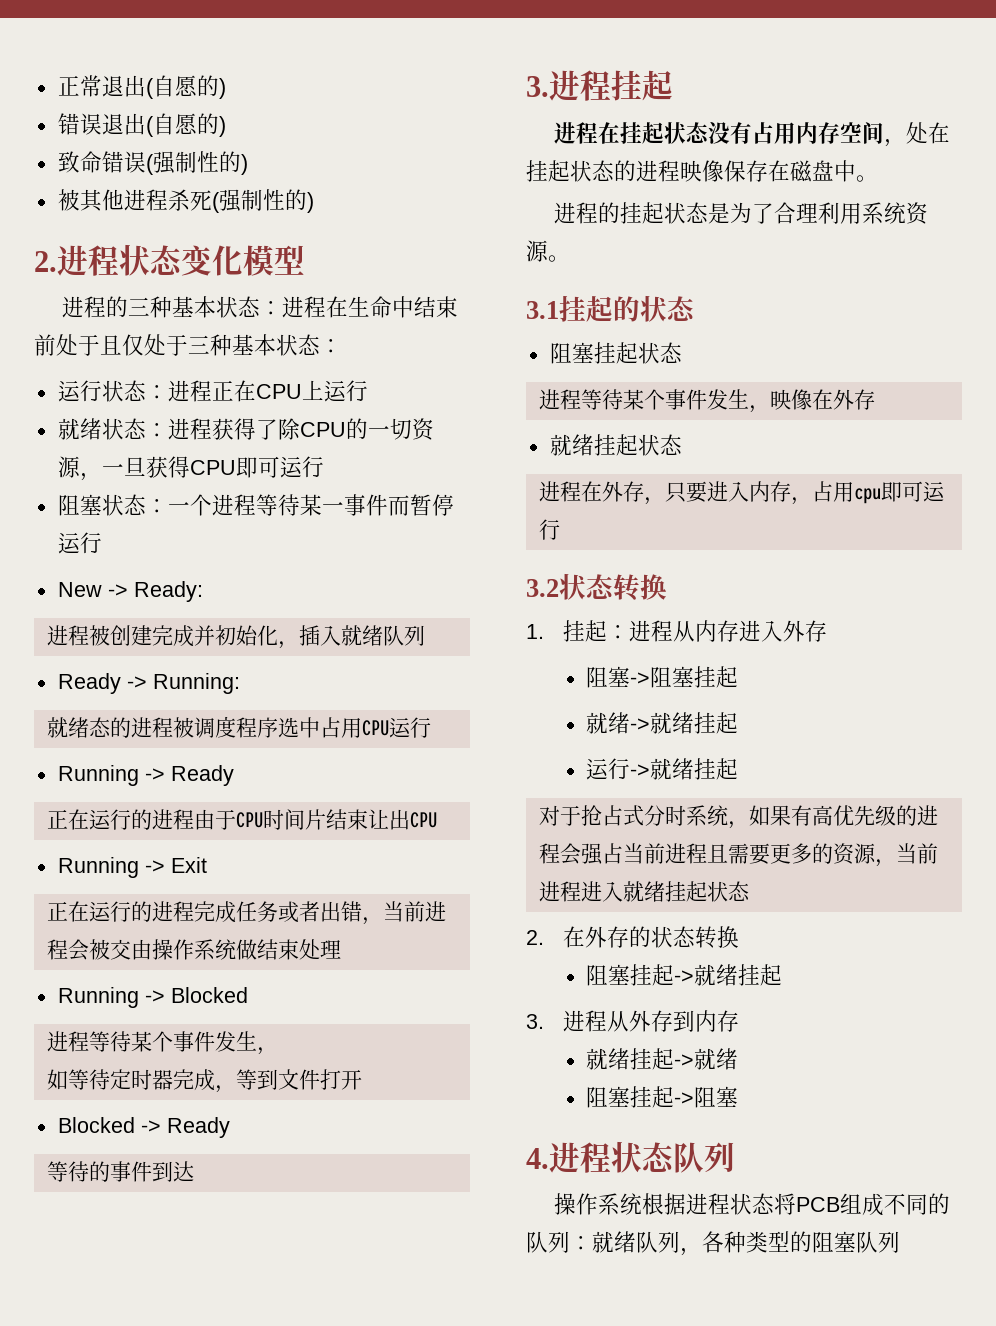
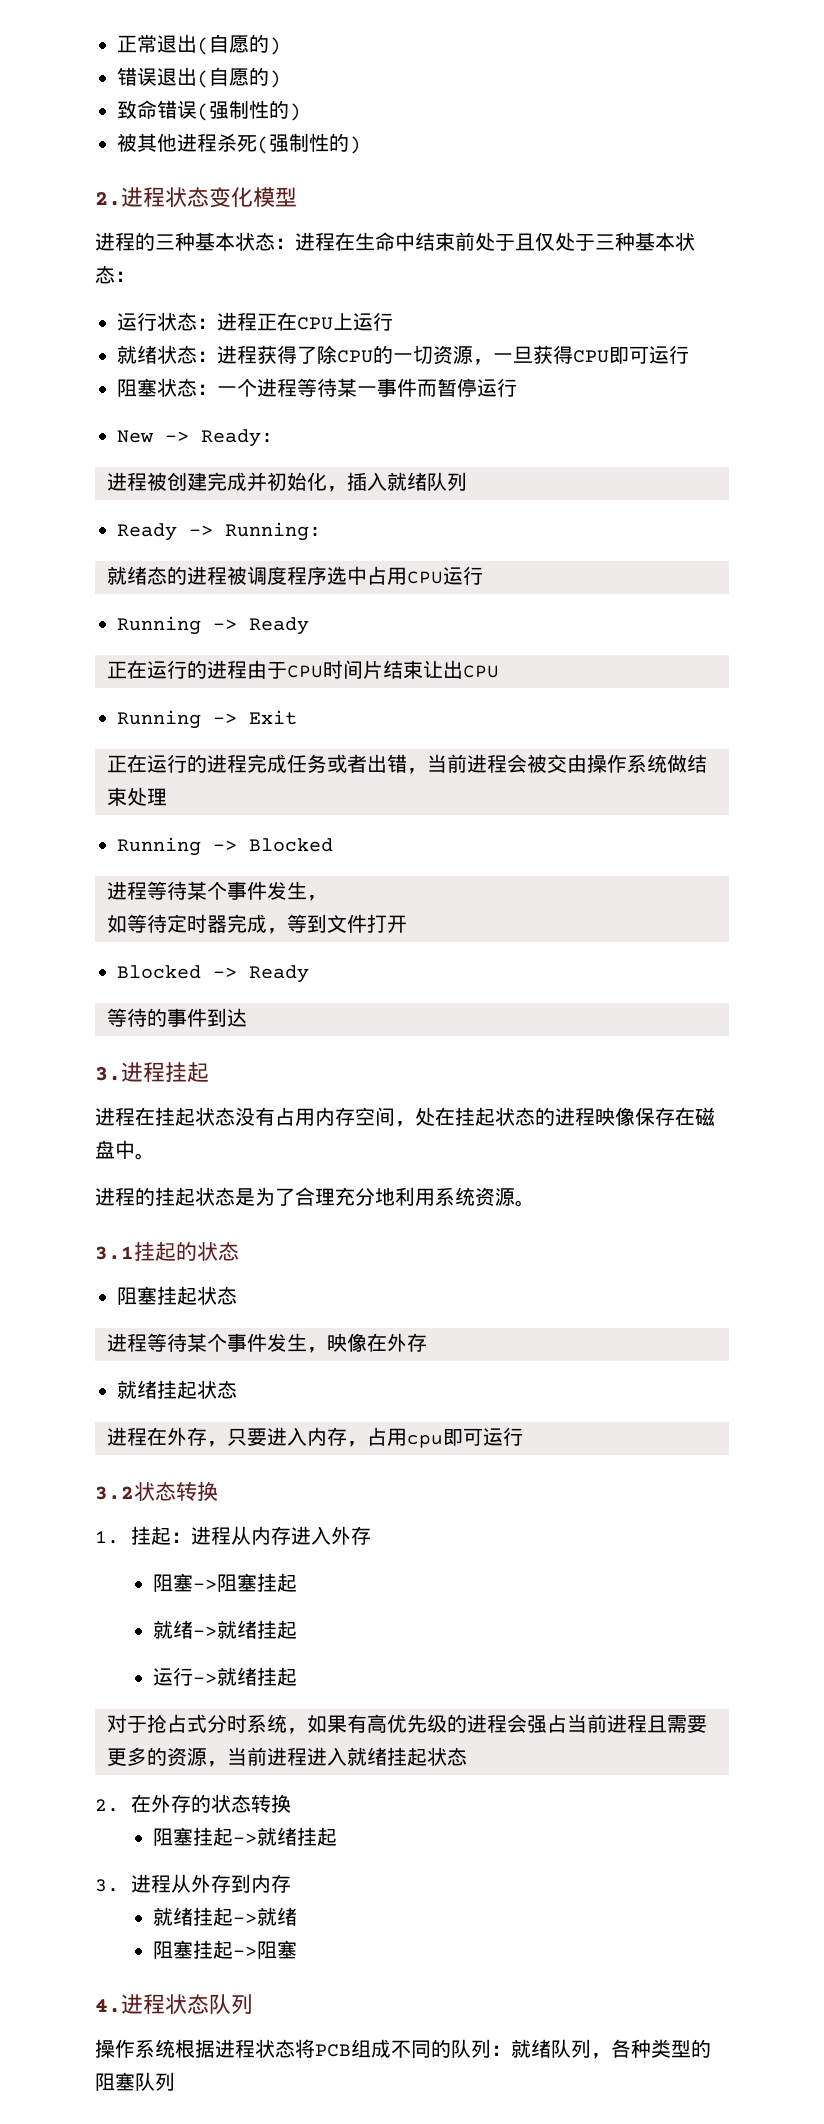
- 进程的挂起状态是为了合理利用系统资源。
+ 进程的挂起状态是为了合理充分地利用系统资源。

